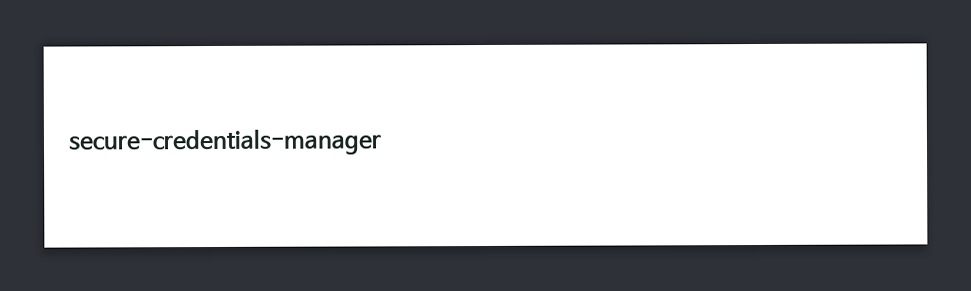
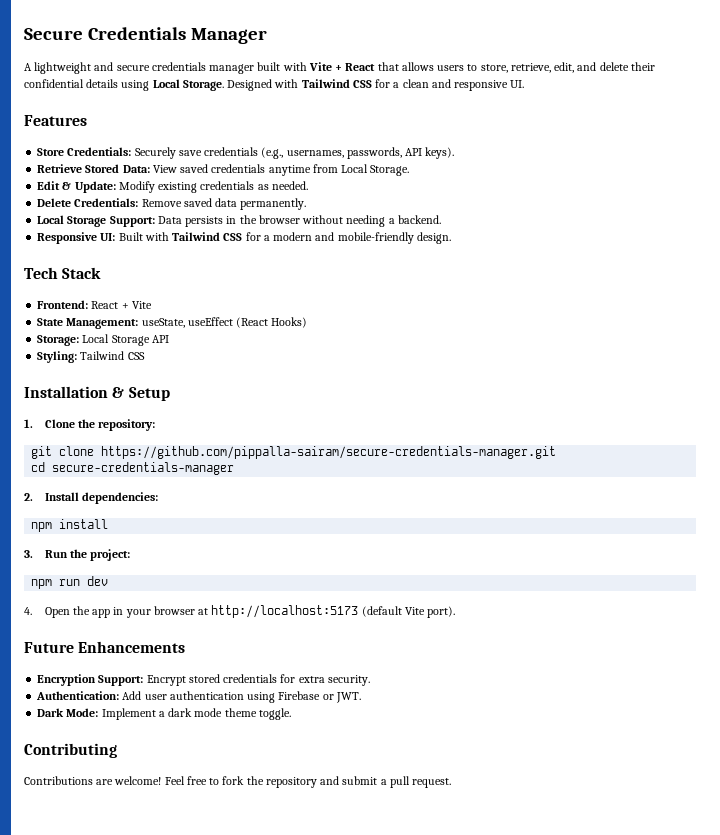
- secure-credentials-manager
+ Secure Credentials Manager
+ A lightweight and secure credentials manager built with Vite + React that allows users to store, retrieve, edit, and delete their confidential details using Local Storage. Designed with Tailwind CSS for a clean and responsive UI.
+ Features
+ Store Credentials: Securely save credentials (e.g., usernames, passwords, API keys).
+ Retrieve Stored Data: View saved credentials anytime from Local Storage.
+ Edit & Update: Modify existing credentials as needed.
+ Delete Credentials: Remove saved data permanently.
+ Local Storage Support: Data persists in the browser without needing a backend.
+ Responsive UI: Built with Tailwind CSS for a modern and mobile-friendly design.
+ Tech Stack
+ Frontend: React + Vite
+ State Management: useState, useEffect (React Hooks)
+ Storage: Local Storage API
+ Styling: Tailwind CSS
+ Installation & Setup
+ 1. Clone the repository:
+ git clone https://github.com/pippalla-sairam/secure-credentials-manager.git
+ cd secure-credentials-manager
+ 2. Install dependencies:
+ npm install
+ 3. Run the project:
+ npm run dev
+ 4. Open the app in your browser at http://localhost:5173 (default Vite port).
+ Future Enhancements
+ Encryption Support: Encrypt stored credentials for extra security.
+ Authentication: Add user authentication using Firebase or JWT.
+ Dark Mode: Implement a dark mode theme toggle.
+ Contributing
+ Contributions are welcome! Feel free to fork the repository and submit a pull request.

